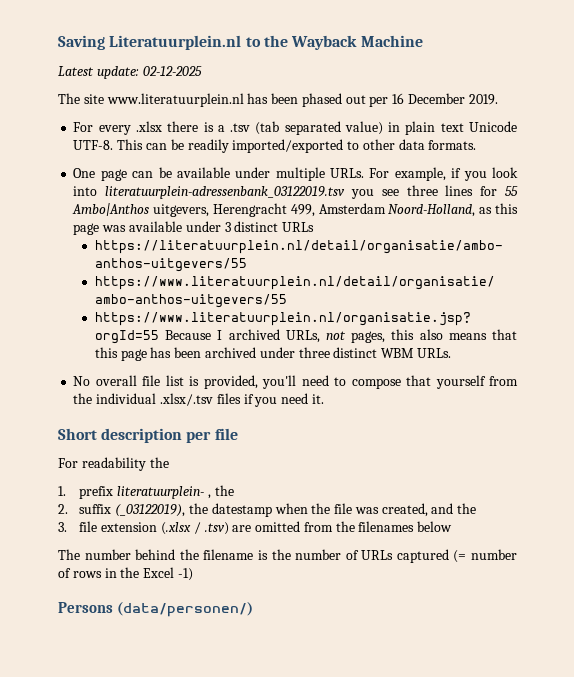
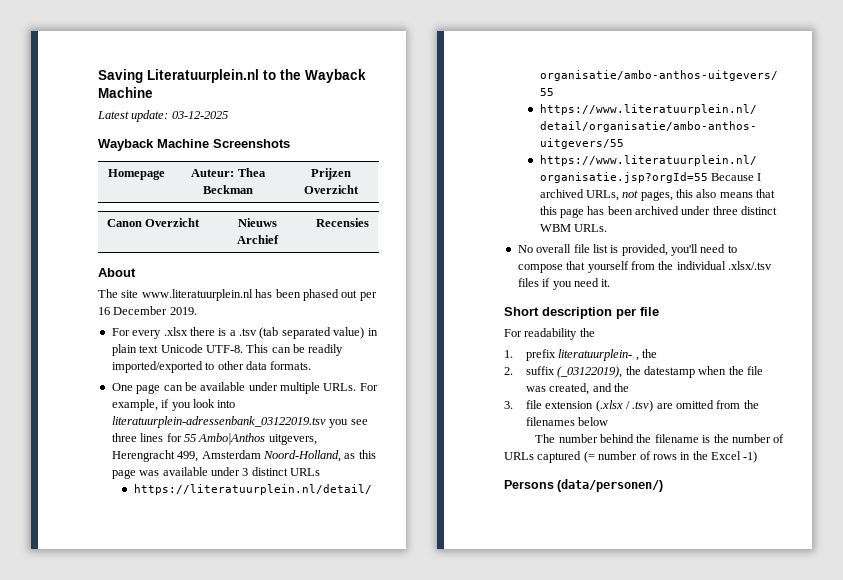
- Latest update: 02-12-2025
+ Latest update: 03-12-2025
+ Wayback Machine Screenshots
+ Homepage | Auteur: Thea Beckman | Prijzen Overzicht
+ Canon Overzicht | Nieuws Archief | Recensies
+ About

